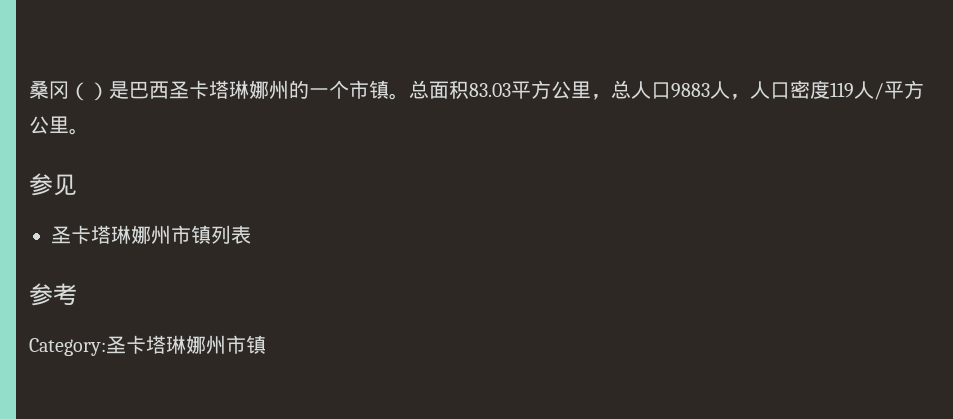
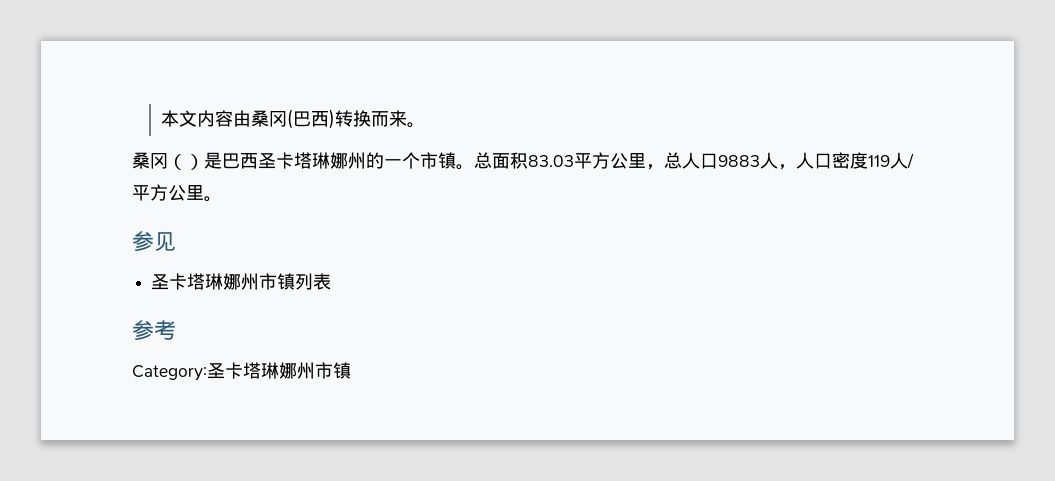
+ 本文内容由桑冈(巴西)转换而来。

